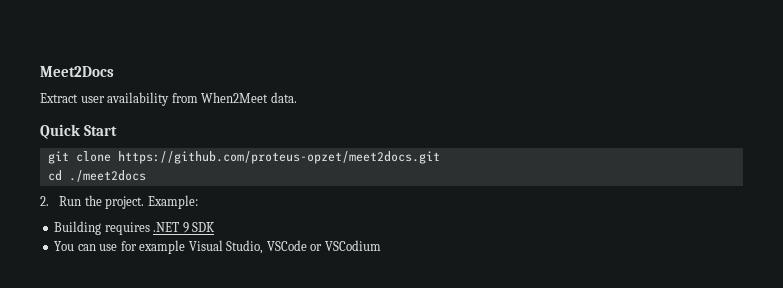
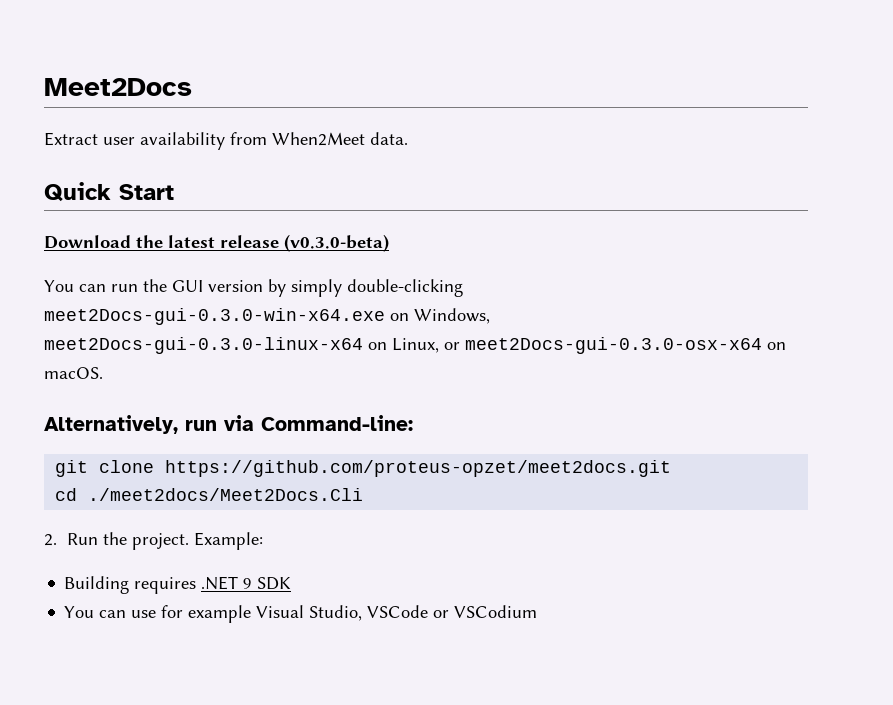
+ Download the latest release (v0.3.0-beta)
+ You can run the GUI version by simply double-clicking meet2Docs-gui-0.3.0-win-x64.exe on Windows, meet2Docs-gui-0.3.0-linux-x64 on Linux, or meet2Docs-gui-0.3.0-osx-x64 on macOS.
+ Alternatively, run via Command-line:
- cd ./meet2docs
+ cd ./meet2docs/Meet2Docs.Cli

